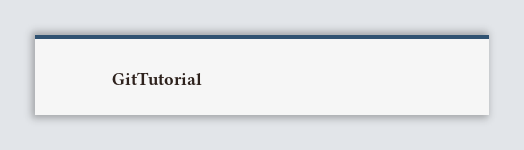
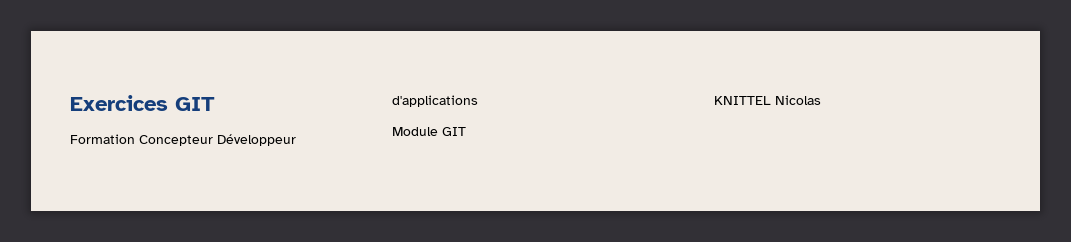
- GitTutorial
+ Exercices GIT
+ Formation Concepteur Développeur d'applications
+ Module GIT
+ KNITTEL Nicolas

